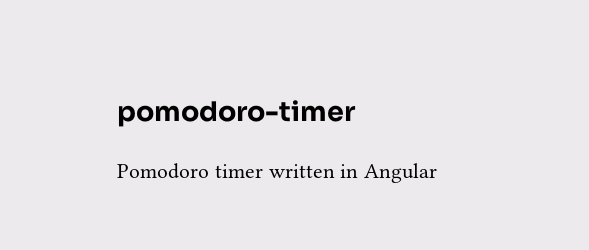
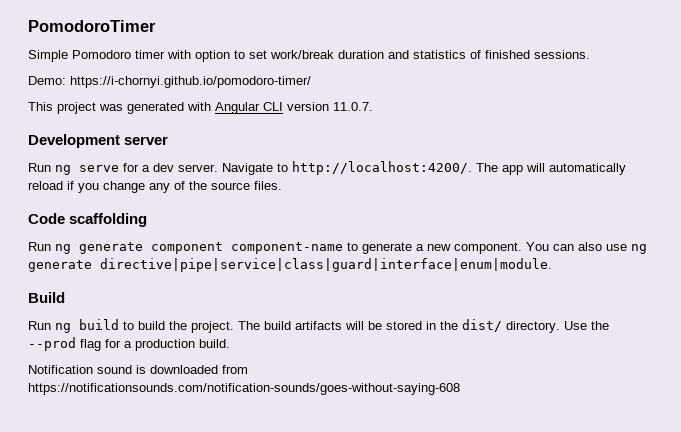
- pomodoro-timer
- Pomodoro timer written in Angular
+ PomodoroTimer
+ Simple Pomodoro timer with option to set work/break duration and statistics of finished sessions.
+ Demo: https://i-chornyi.github.io/pomodoro-timer/
+ This project was generated with Angular CLI version 11.0.7.
+ Development server
+ Run ng serve for a dev server. Navigate to http://localhost:4200/. The app will automatically reload if you change any of the source files.
+ Code scaffolding
+ Run ng generate component component-name to generate a new component. You can also use ng generate directive|pipe|service|class|guard|interface|enum|module.
+ Build
+ Run ng build to build the project. The build artifacts will be stored in the dist/ directory. Use the --prod flag for a production build.
+ Notification sound is downloaded from https://notificationsounds.com/notification-sounds/goes-without-saying-608

